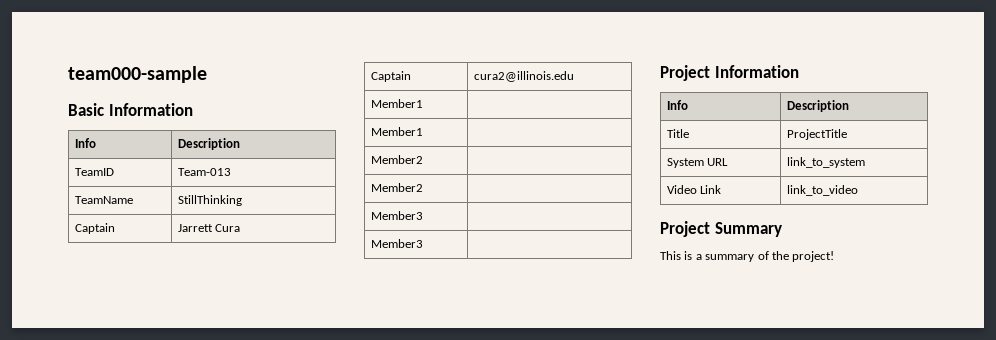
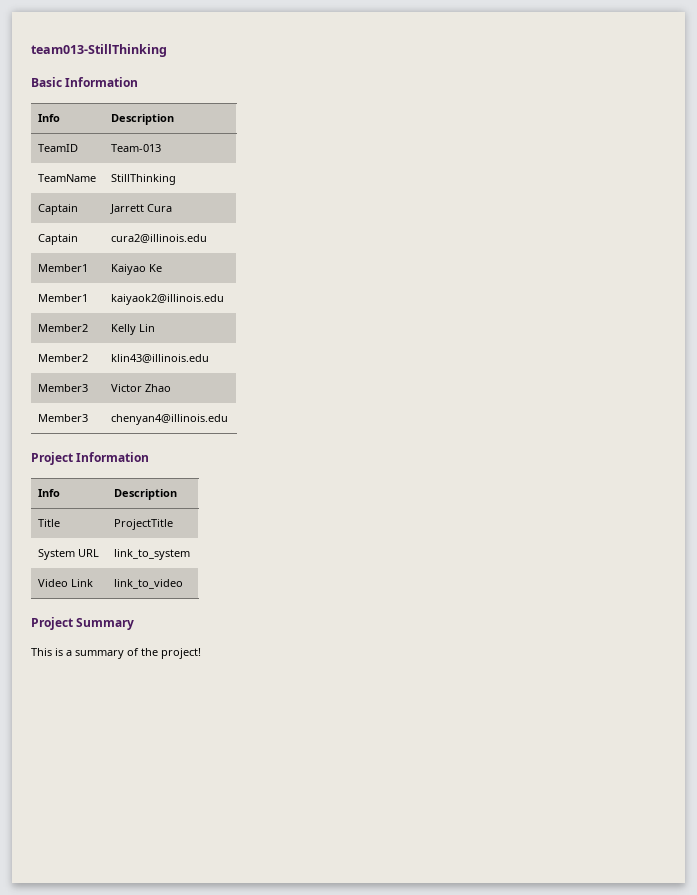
- team000-sample
+ team013-StillThinking
  Captain | cura2@illinois.edu
- Member1 |
- Member1 |
- Member2 |
- Member2 |
- Member3 |
- Member3 |
+ Member1 | Kaiyao Ke
+ Member1 | kaiyaok2@illinois.edu
+ Member2 | Kelly Lin
+ Member2 | klin43@illinois.edu
+ Member3 | Victor Zhao
+ Member3 | chenyan4@illinois.edu

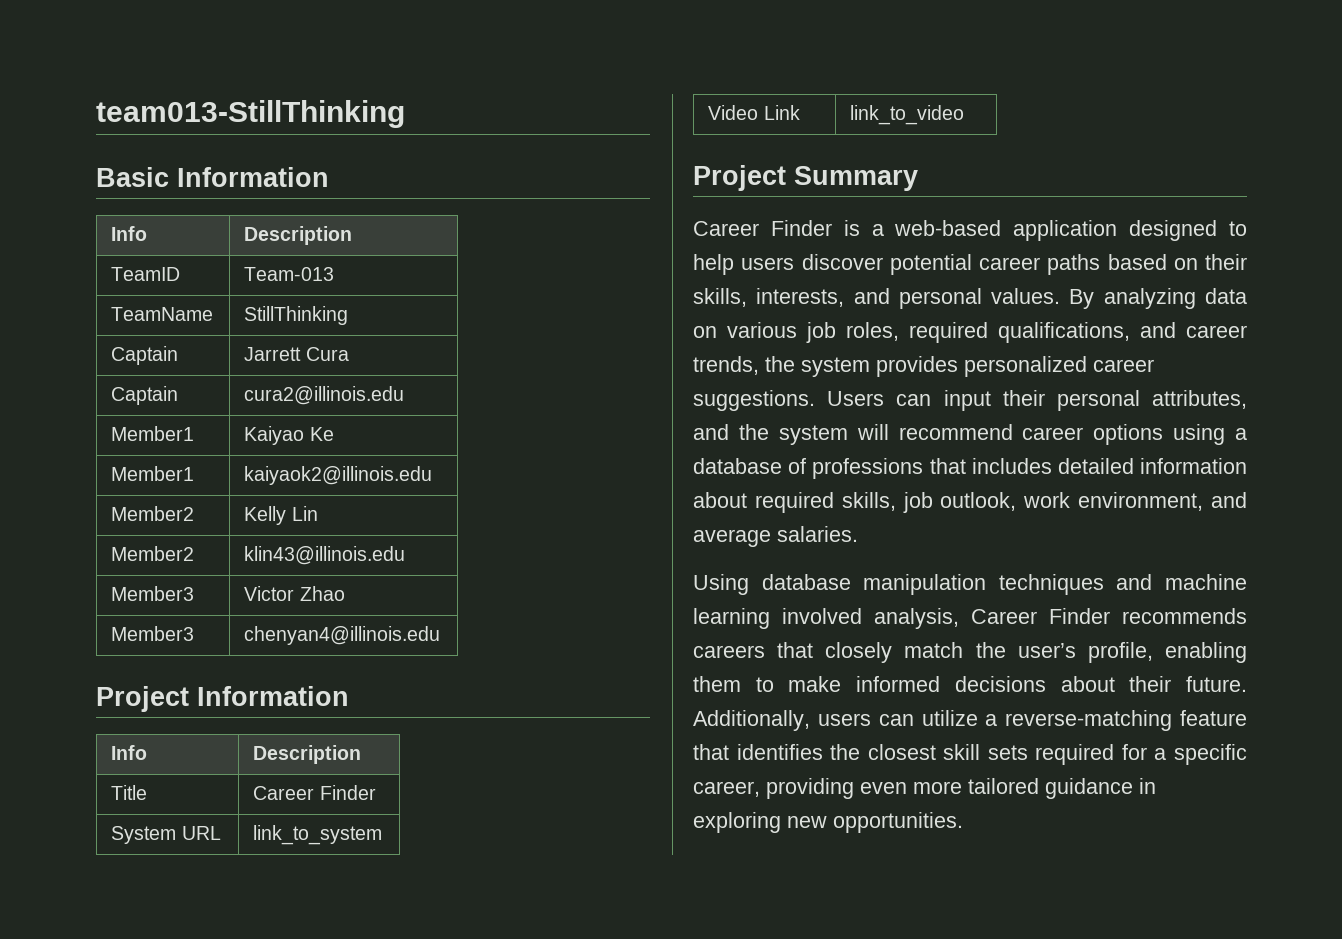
- Title | ProjectTitle
+ Title | Career Finder
- This is a summary of the project!
+ Career Finder is a web-based application designed to help users discover potential career paths based on their skills, interests, and personal values. By analyzing data on various job roles, required qualifications, and career trends, the system provides personalized career suggestions. Users can input their personal attributes, and the system will recommend career options using a database of professions that includes detailed information about required skills, job outlook, work environment, and average salaries.
+ Using database manipulation techniques and machine learning involved analysis, Career Finder recommends careers that closely match the user’s profile, enabling them to make informed decisions about their future. Additionally, users can utilize a reverse-matching feature that identifies the closest skill sets required for a specific career, providing even more tailored guidance in exploring new opportunities.

